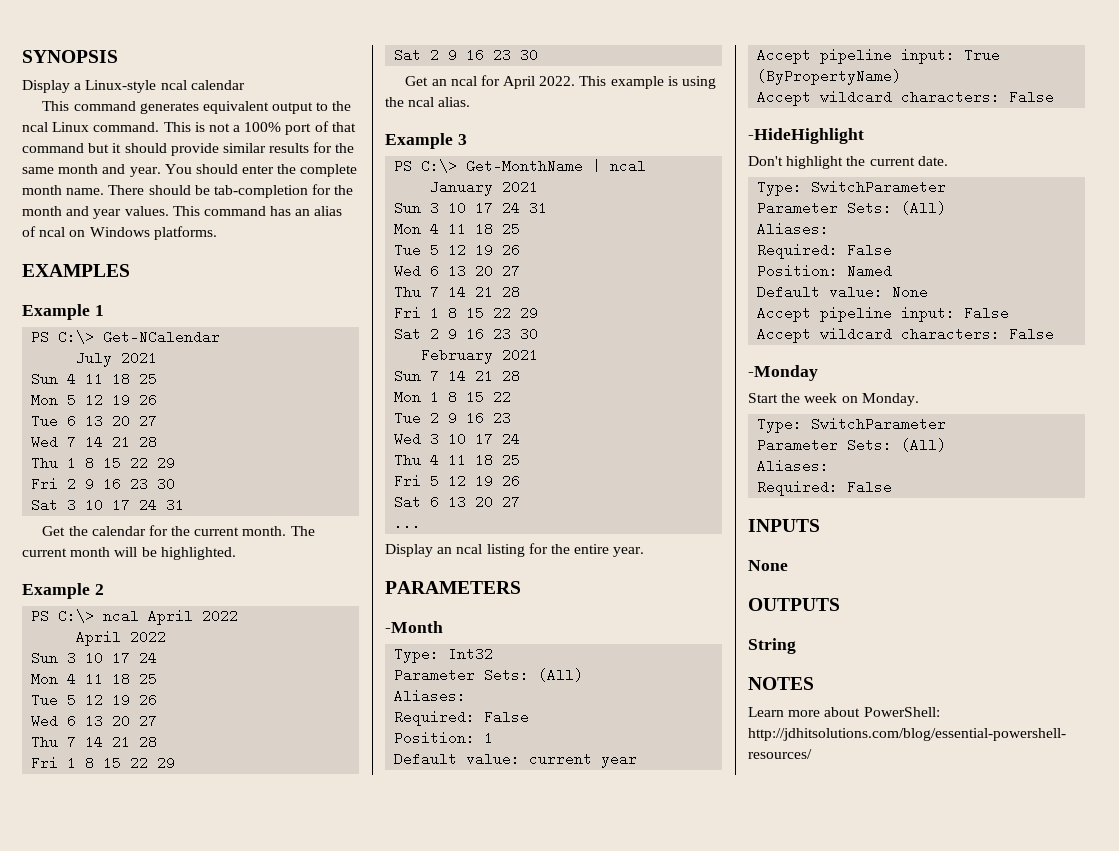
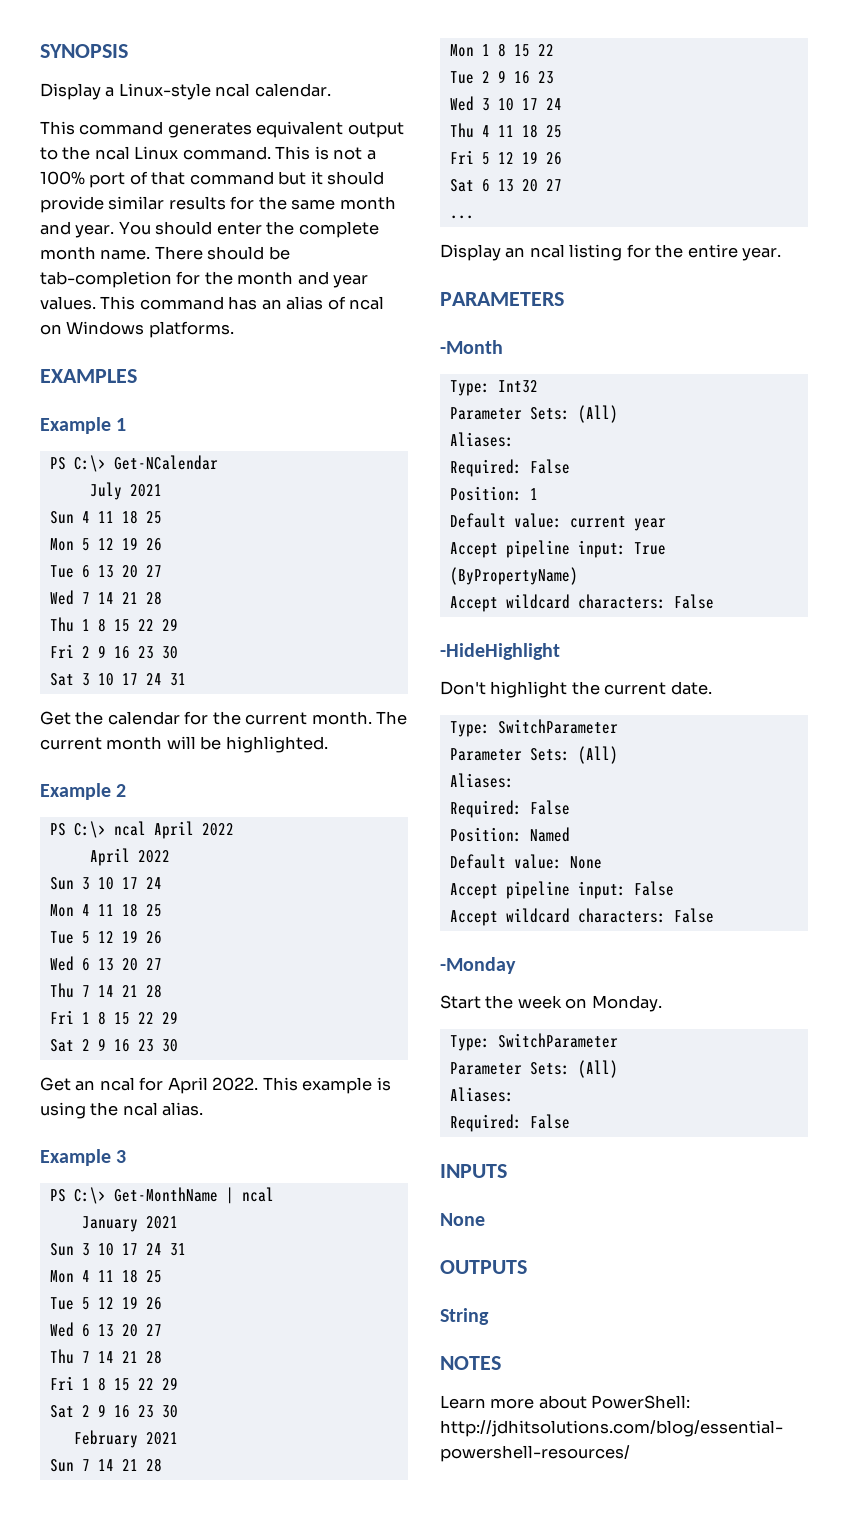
- Display a Linux-style ncal calendar
+ Display a Linux-style ncal calendar.

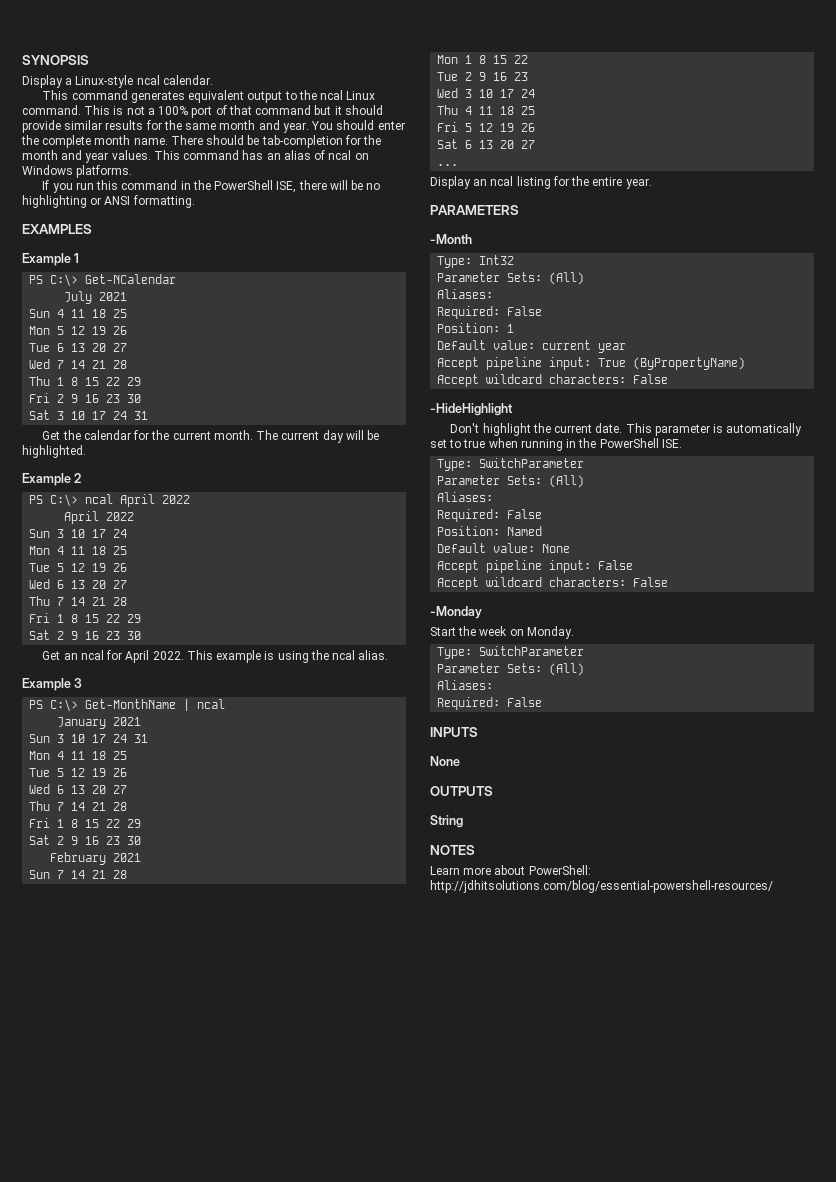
+ If you run this command in the PowerShell ISE, there will be no highlighting or ANSI formatting.
- The current month will be highlighted.
+ The current day will be highlighted.
+ This parameter is automatically set to true when running in the PowerShell ISE.

